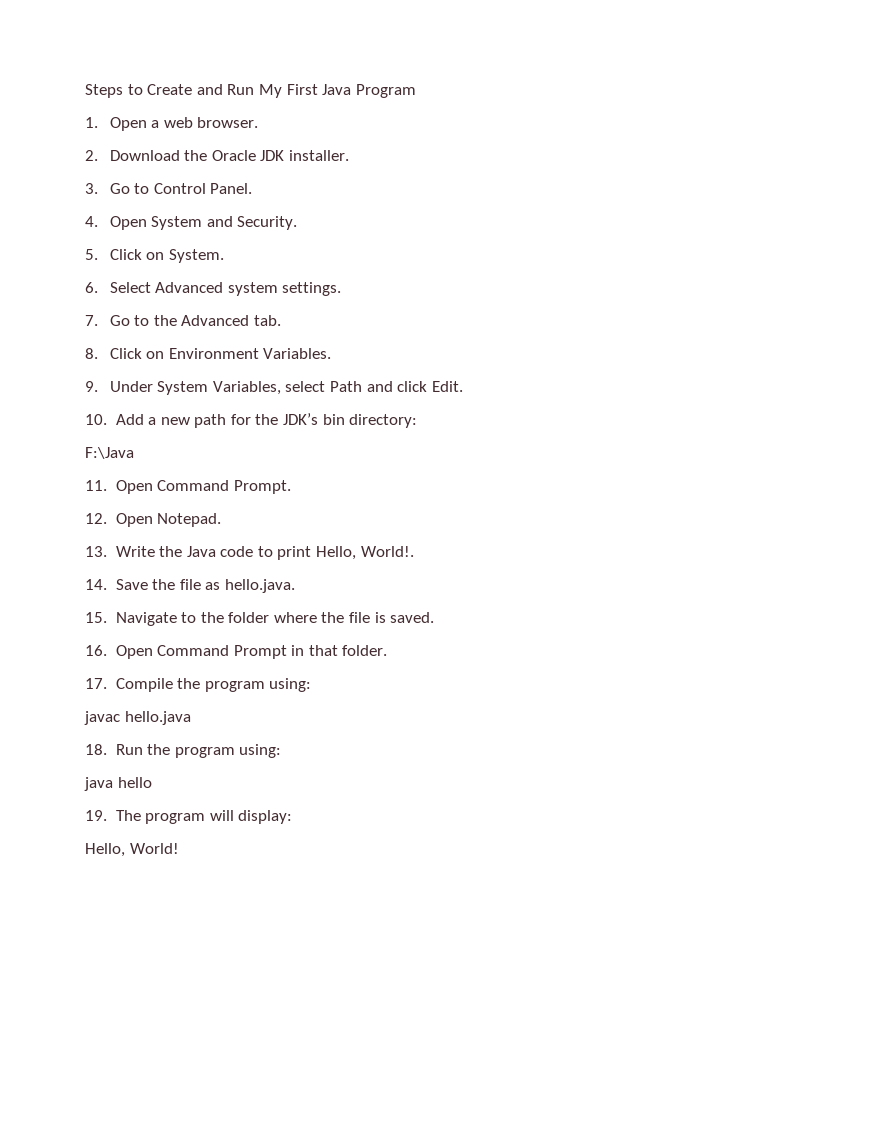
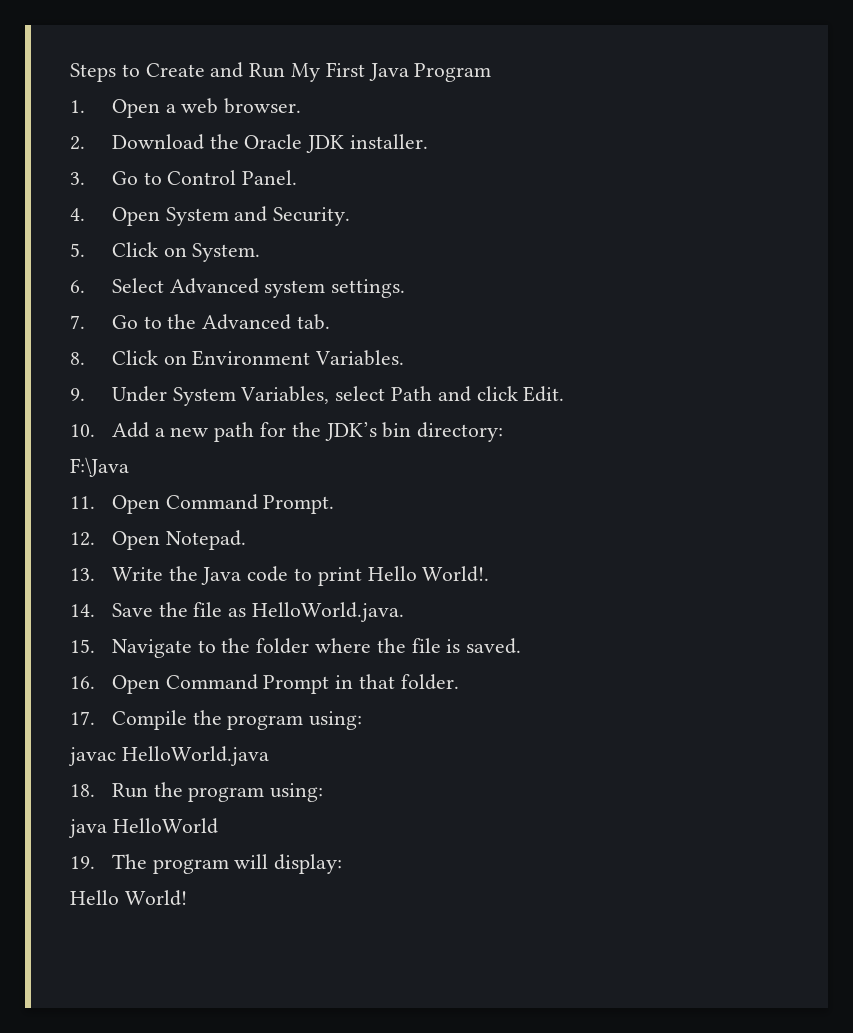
- 13. Write the Java code to print Hello, World!.
+ 13. Write the Java code to print Hello World!.
- 14. Save the file as hello.java.
+ 14. Save the file as HelloWorld.java.
- javac hello.java
+ javac HelloWorld.java
- java hello
+ java HelloWorld
- Hello, World!
+ Hello World!

